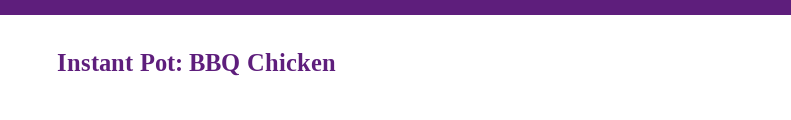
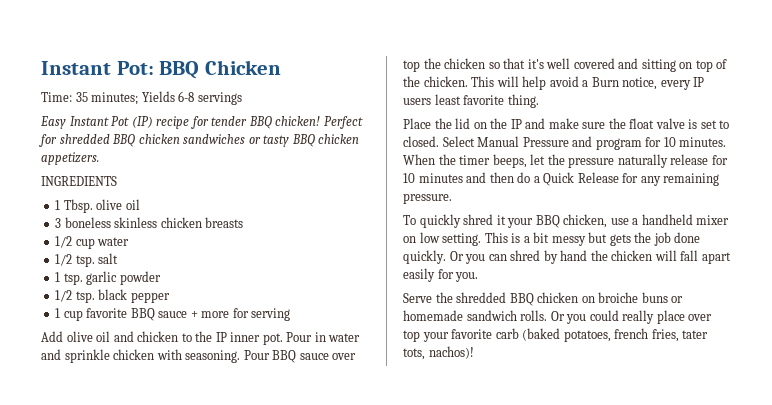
+ Time: 35 minutes; Yields 6-8 servings
+ Easy Instant Pot (IP) recipe for tender BBQ chicken! Perfect for shredded BBQ chicken sandwiches or tasty BBQ chicken appetizers.
+ INGREDIENTS
+ 1 Tbsp. olive oil
+ 3 boneless skinless chicken breasts
+ 1/2 cup water
+ 1/2 tsp. salt
+ 1 tsp. garlic powder
+ 1/2 tsp. black pepper
+ 1 cup favorite BBQ sauce + more for serving
+ Add olive oil and chicken to the IP inner pot. Pour in water and sprinkle chicken with seasoning. Pour BBQ sauce over top the chicken so that it's well covered and sitting on top of the chicken. This will help avoid a Burn notice, every IP users least favorite thing.
+ Place the lid on the IP and make sure the float valve is set to closed. Select Manual Pressure and program for 10 minutes. When the timer beeps, let the pressure naturally release for 10 minutes and then do a Quick Release for any remaining pressure.
+ To quickly shred it your BBQ chicken, use a handheld mixer on low setting. This is a bit messy but gets the job done quickly. Or you can shred by hand the chicken will fall apart easily for you.
+ Serve the shredded BBQ chicken on broiche buns or homemade sandwich rolls. Or you could really place over top your favorite carb (baked potatoes, french fries, tater tots, nachos)!

